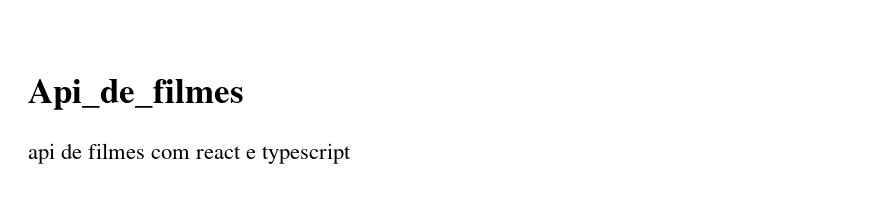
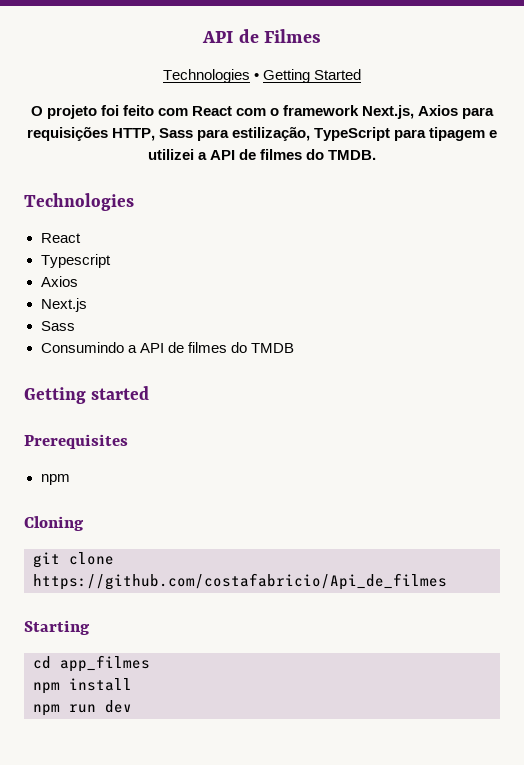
- Api_de_filmes
- api de filmes com react e typescript
+ API de Filmes
+ Technologies • Getting Started
+ O projeto foi feito com React com o framework Next.js, Axios para requisições HTTP, Sass para estilização, TypeScript para tipagem e utilizei a API de filmes do TMDB.
+ Technologies
+ React
+ Typescript
+ Axios
+ Next.js
+ Sass
+ Consumindo a API de filmes do TMDB
+ Getting started
+ Prerequisites
+ npm
+ Cloning
+ git clone https://github.com/costafabricio/Api_de_filmes
+ Starting
+ cd app_filmes
+ npm install
+ npm run dev

